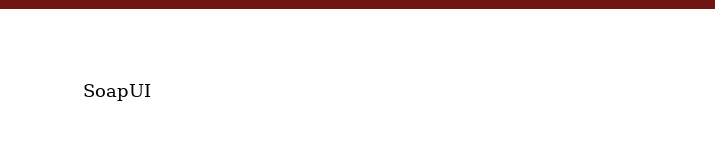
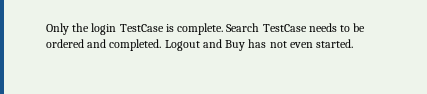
- SoapUI
+ Only the login TestCase is complete. Search TestCase needs to be ordered and completed. Logout and Buy has not even started.

